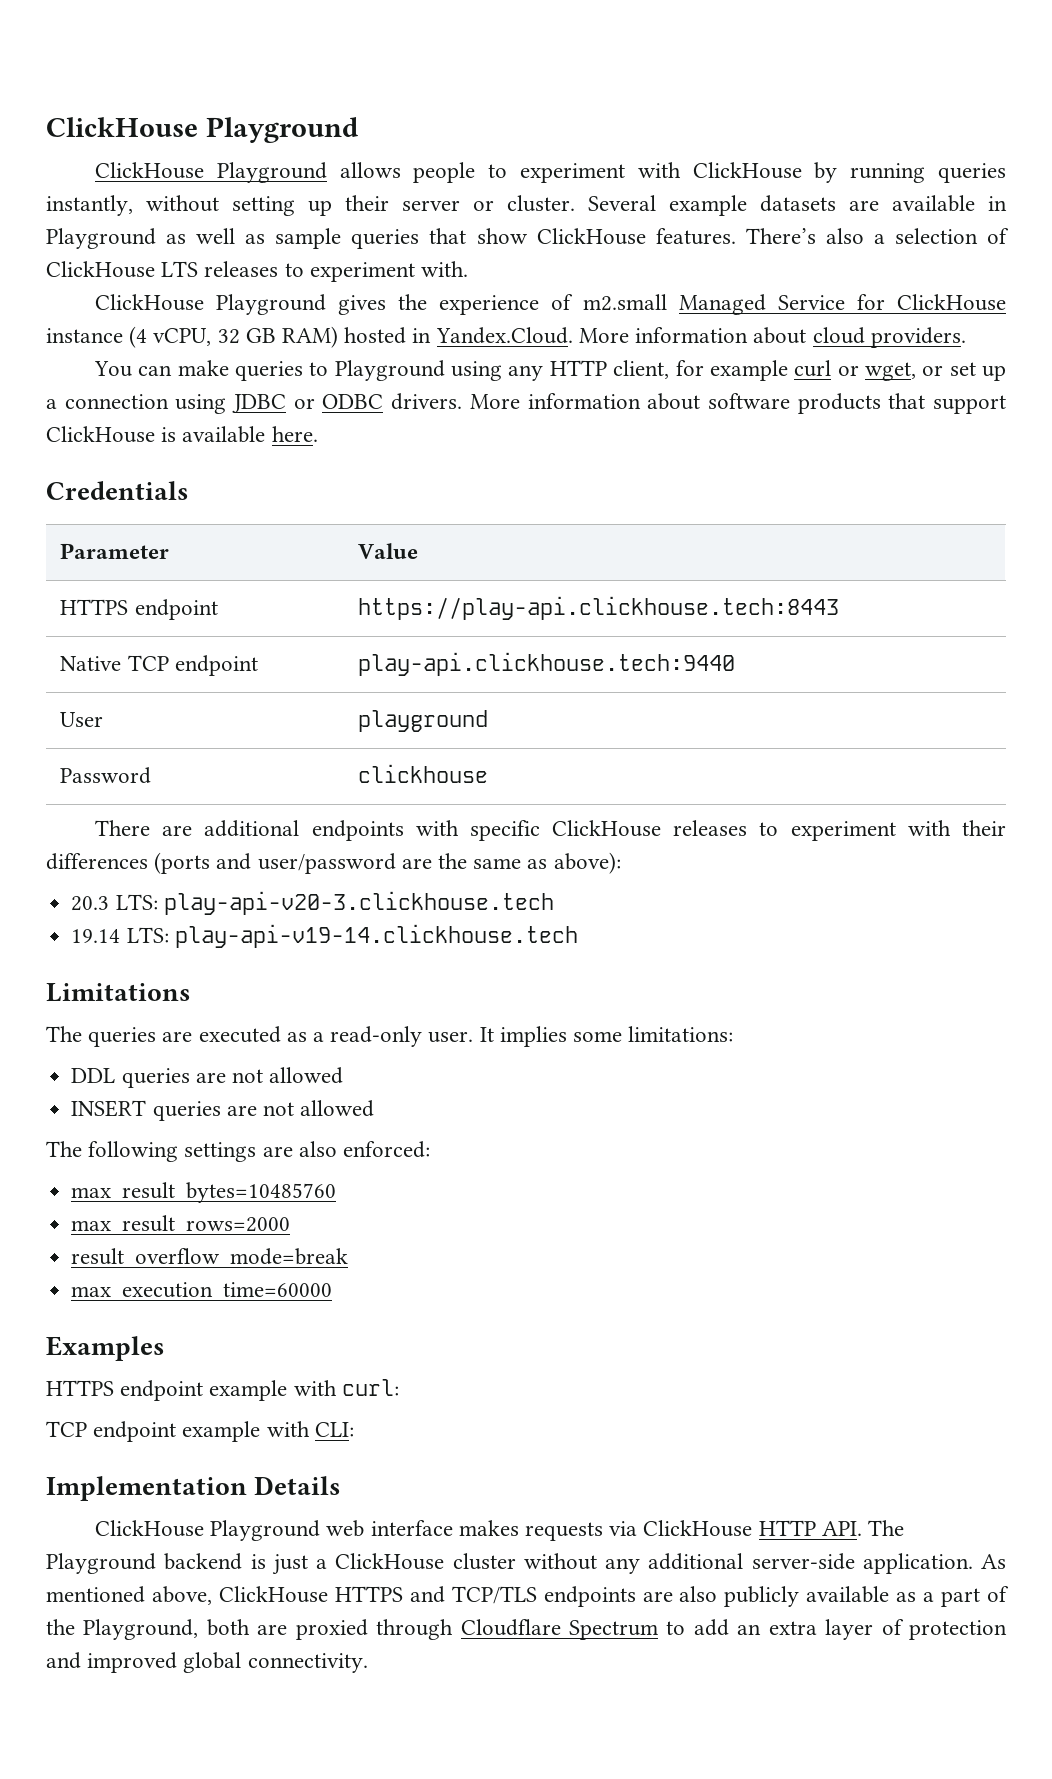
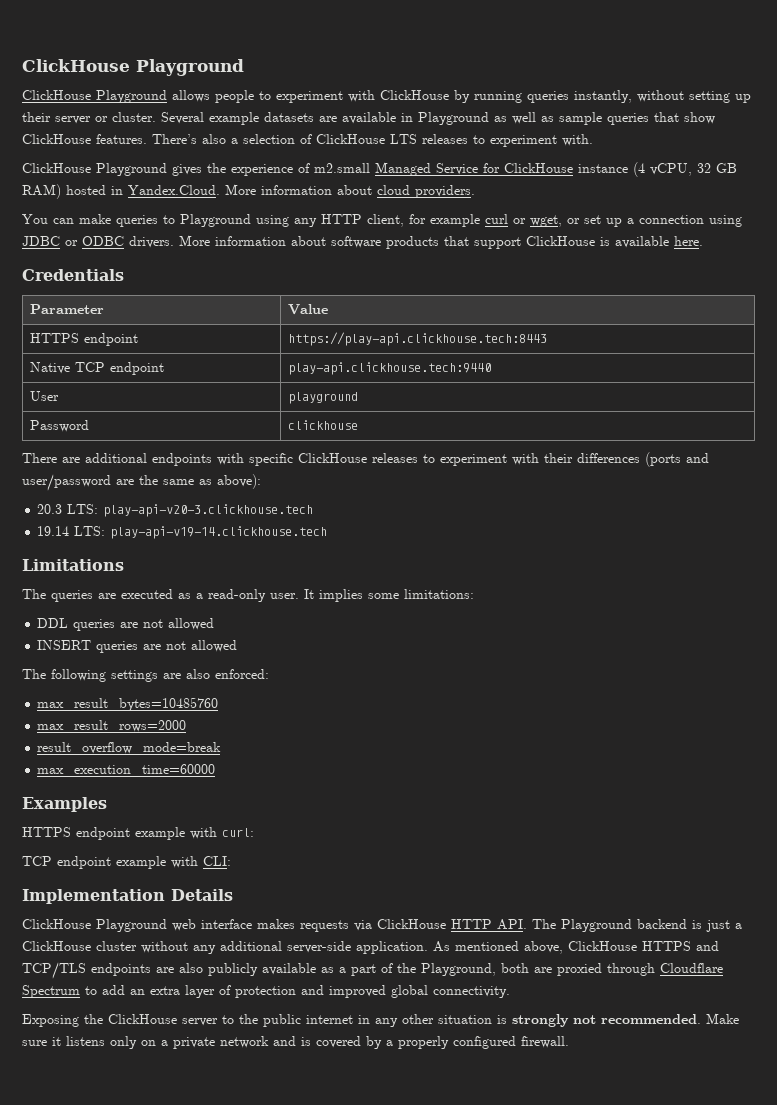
+ Exposing the ClickHouse server to the public internet in any other situation is strongly not recommended. Make sure it listens only on a private network and is covered by a properly configured firewall.

